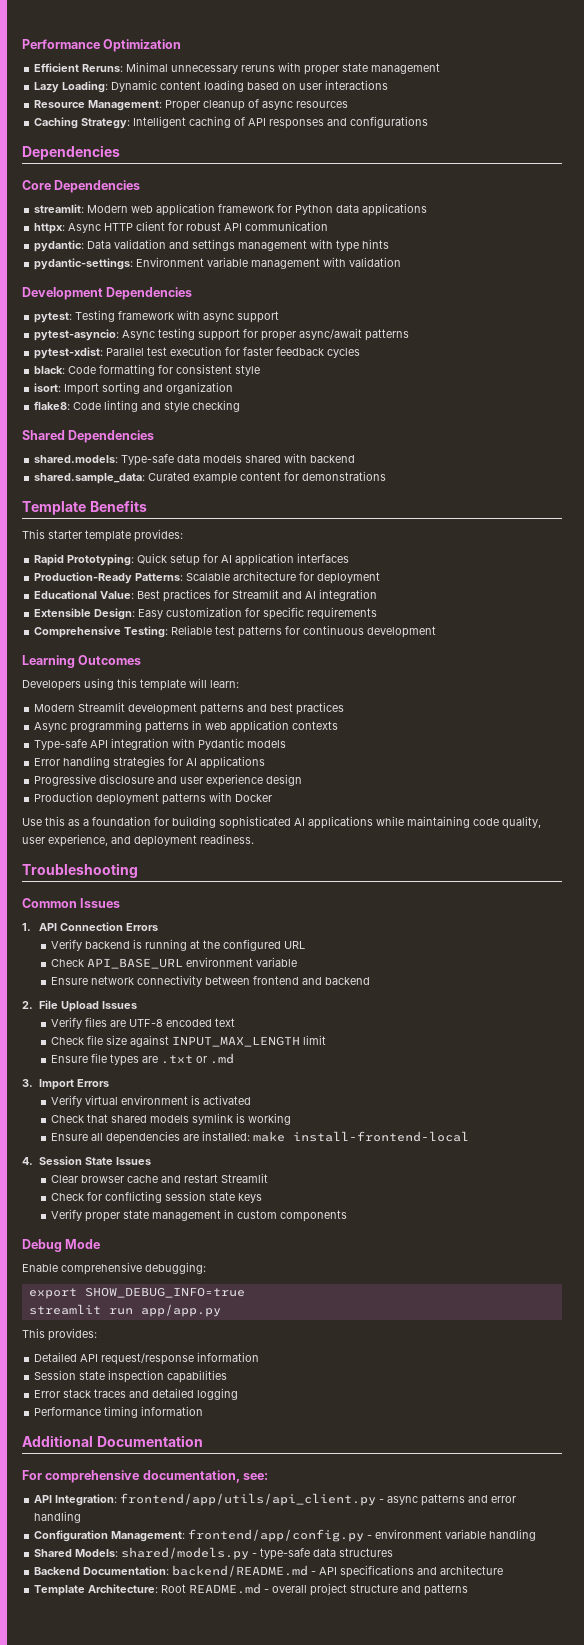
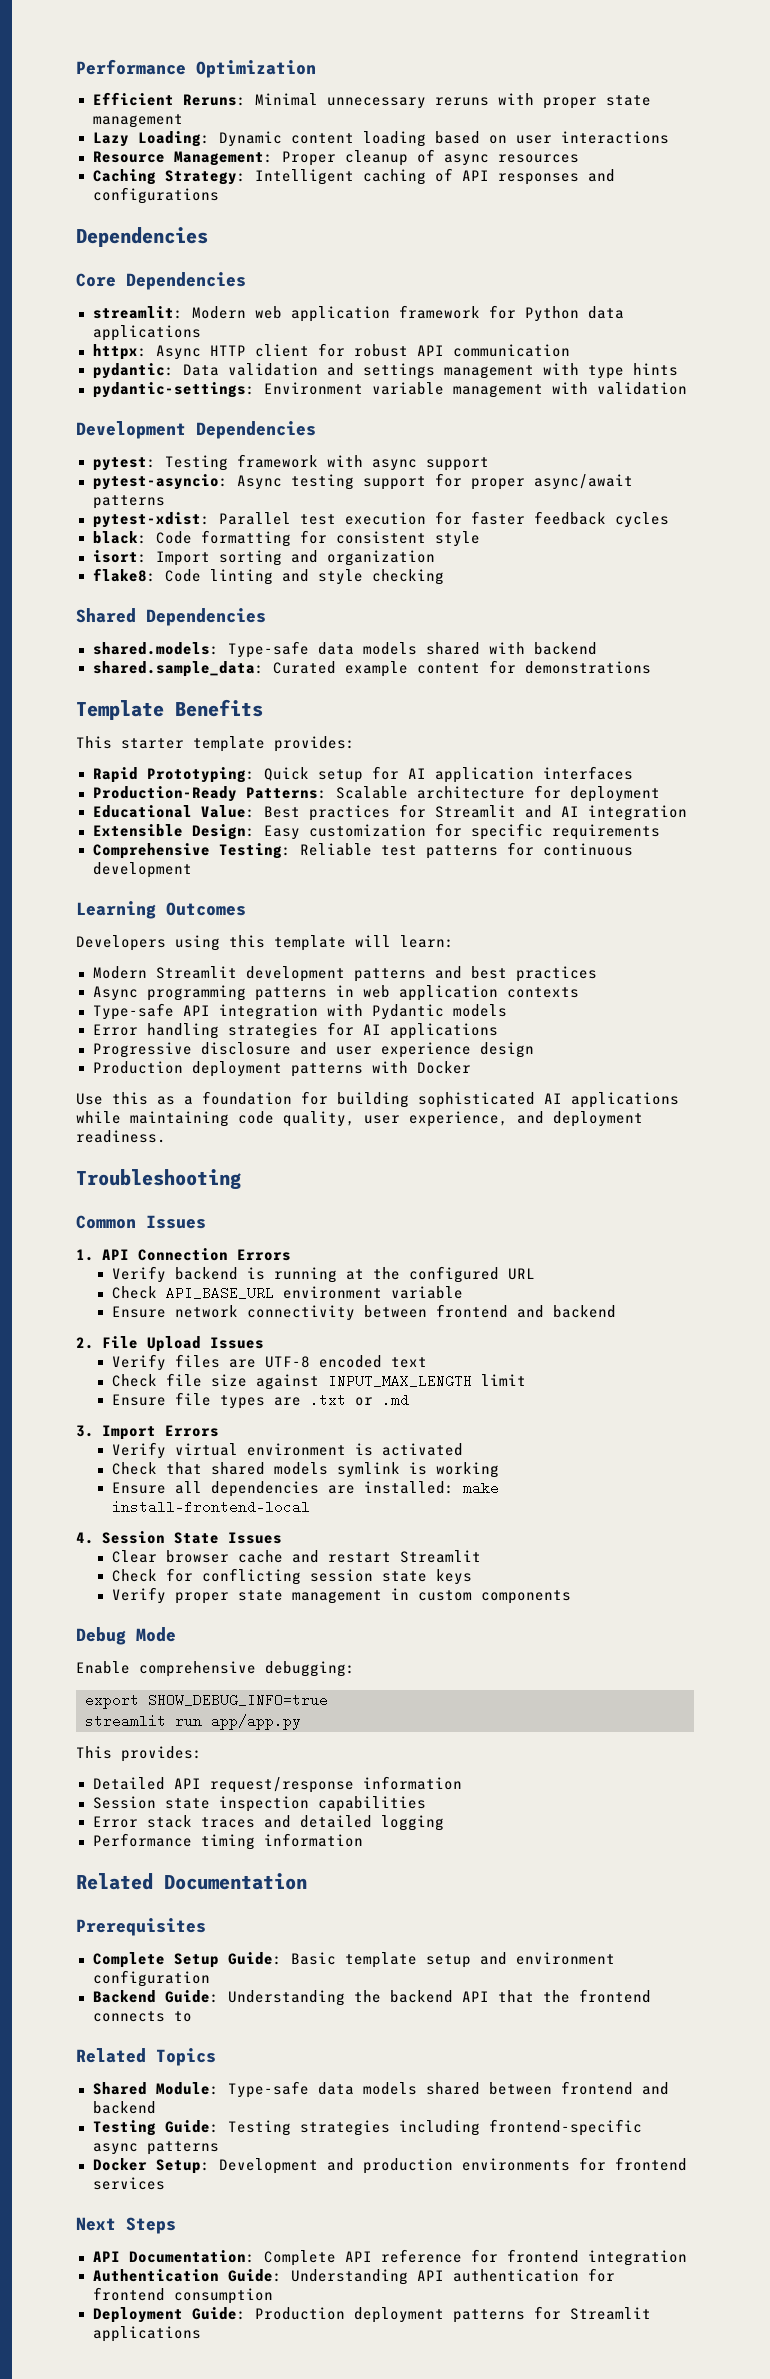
- Additional Documentation
+ Related Documentation
- For comprehensive documentation, see:
- API Integration: frontend/app/utils/api_client.py - async patterns and error handling
- Configuration Management: frontend/app/config.py - environment variable handling
- Shared Models: shared/models.py - type-safe data structures
- Backend Documentation: backend/README.md - API specifications and architecture
- Template Architecture: Root README.md - overall project structure and patterns
+ Prerequisites
+ Complete Setup Guide: Basic template setup and environment configuration
+ Backend Guide: Understanding the backend API that the frontend connects to
+ Related Topics
+ Shared Module: Type-safe data models shared between frontend and backend
+ Testing Guide: Testing strategies including frontend-specific async patterns
+ Docker Setup: Development and production environments for frontend services
+ Next Steps
+ API Documentation: Complete API reference for frontend integration
+ Authentication Guide: Understanding API authentication for frontend consumption
+ Deployment Guide: Production deployment patterns for Streamlit applications

